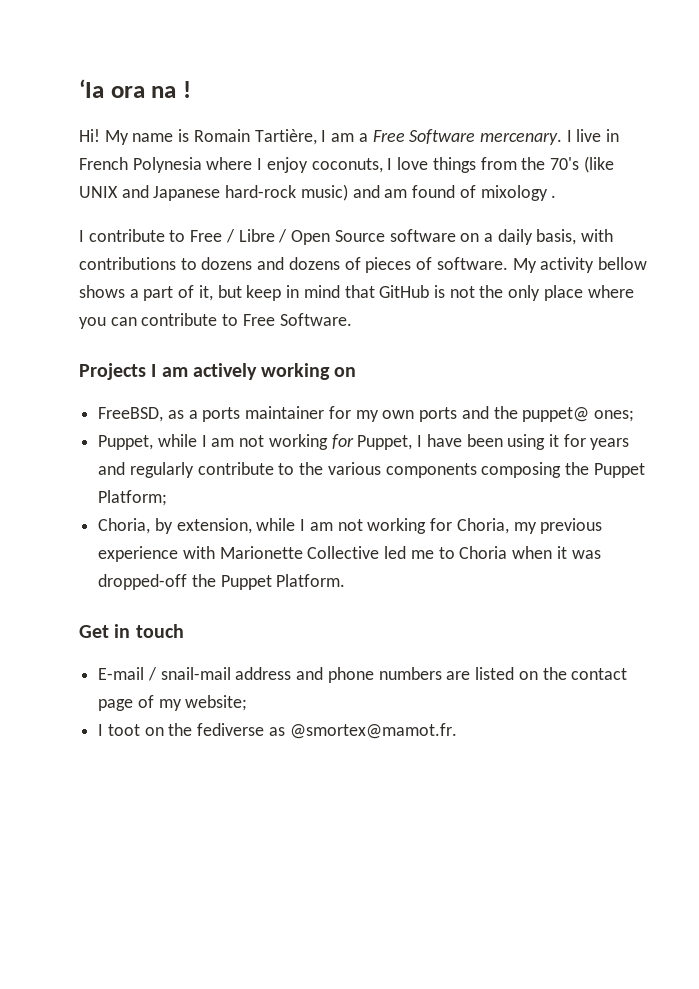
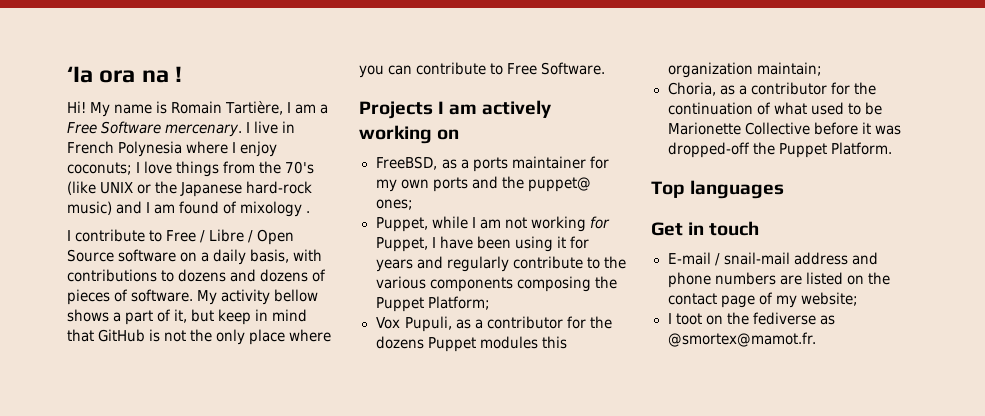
- I live in French Polynesia where I enjoy coconuts, I love things from the 70's (like UNIX and Japanese hard-rock music) and am found of mixology .
+ I live in French Polynesia where I enjoy coconuts; I love things from the 70's (like UNIX or the Japanese hard-rock music) and I am found of mixology .
- Choria, by extension, while I am not working for Choria, my previous experience with Marionette Collective led me to Choria when it was dropped-off the Puppet Platform.
+ Vox Pupuli, as a contributor for the dozens Puppet modules this organization maintain;
+ Choria, as a contributor for the continuation of what used to be Marionette Collective before it was dropped-off the Puppet Platform.
+ Top languages

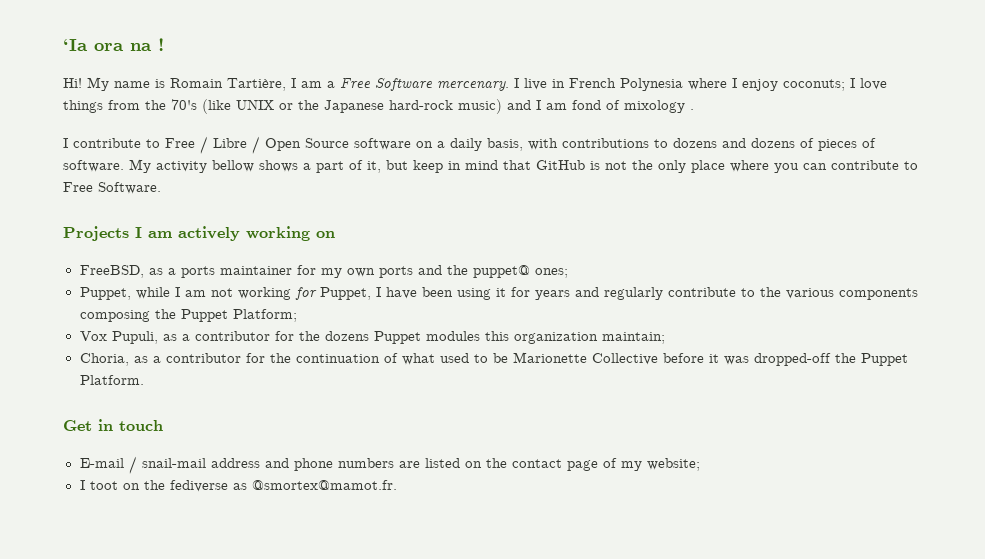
- I live in French Polynesia where I enjoy coconuts; I love things from the 70's (like UNIX or the Japanese hard-rock music) and I am found of mixology .
+ I live in French Polynesia where I enjoy coconuts; I love things from the 70's (like UNIX or the Japanese hard-rock music) and I am fond of mixology .
- Top languages

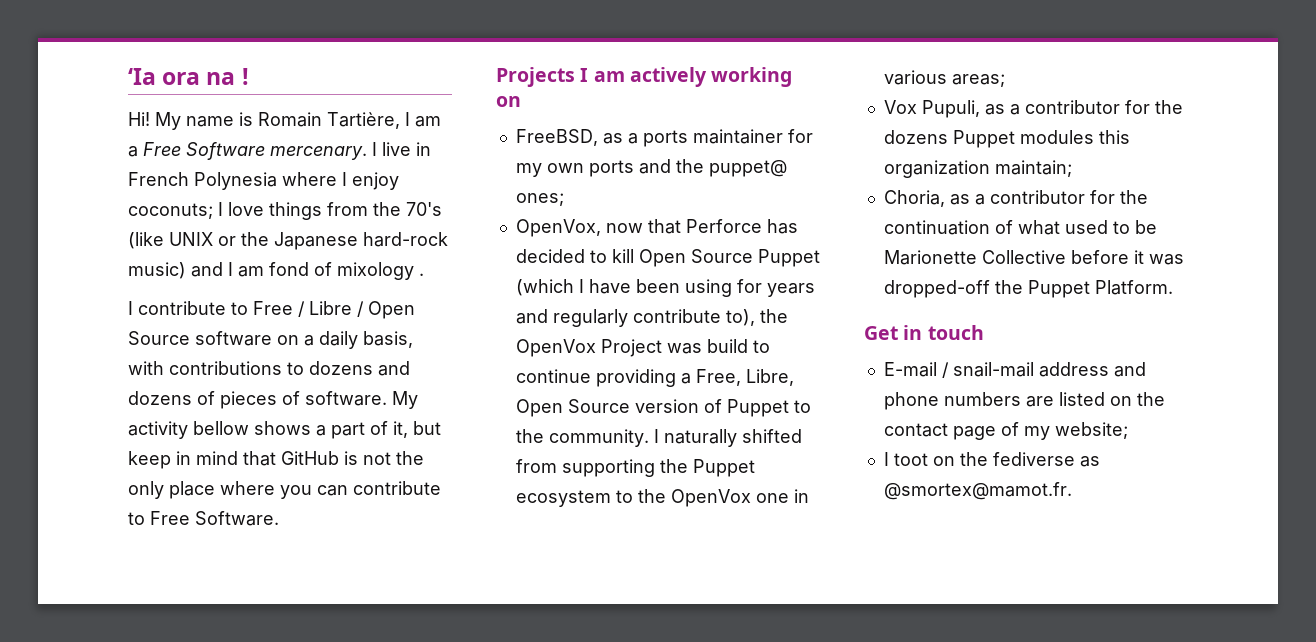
- Puppet, while I am not working for Puppet, I have been using it for years and regularly contribute to the various components composing the Puppet Platform;
+ OpenVox, now that Perforce has decided to kill Open Source Puppet (which I have been using for years and regularly contribute to), the OpenVox Project was build to continue providing a Free, Libre, Open Source version of Puppet to the community. I naturally shifted from supporting the Puppet ecosystem to the OpenVox one in various areas;

